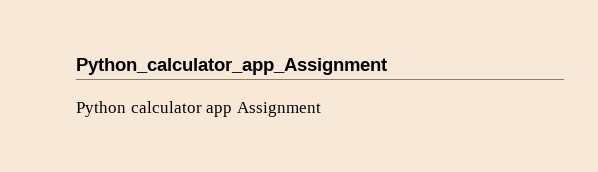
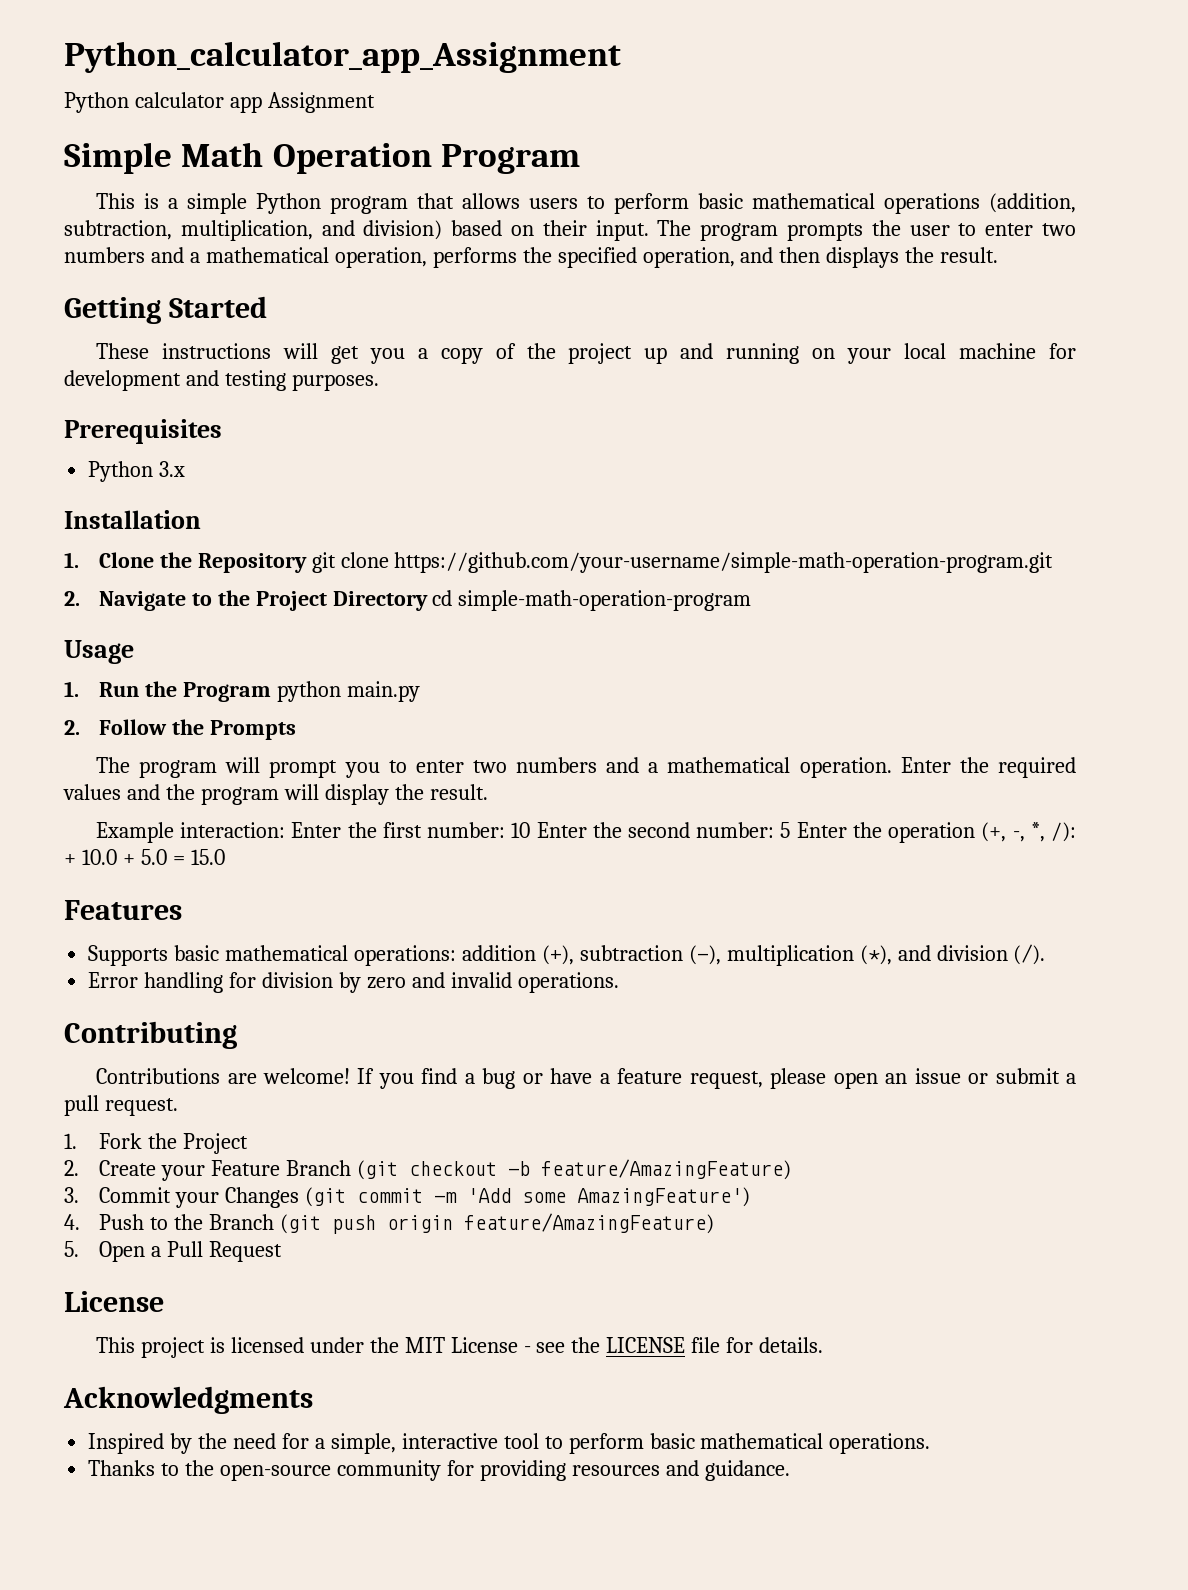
+ Simple Math Operation Program
+ This is a simple Python program that allows users to perform basic mathematical operations (addition, subtraction, multiplication, and division) based on their input. The program prompts the user to enter two numbers and a mathematical operation, performs the specified operation, and then displays the result.
+ Getting Started
+ These instructions will get you a copy of the project up and running on your local machine for development and testing purposes.
+ Prerequisites
+ Python 3.x
+ Installation
+ 1. Clone the Repository git clone https://github.com/your-username/simple-math-operation-program.git
+ 2. Navigate to the Project Directory cd simple-math-operation-program
+ Usage
+ 1. Run the Program python main.py
+ 2. Follow the Prompts
+ The program will prompt you to enter two numbers and a mathematical operation. Enter the required values and the program will display the result.
+ Example interaction: Enter the first number: 10 Enter the second number: 5 Enter the operation (+, -, *, /): + 10.0 + 5.0 = 15.0
+ Features
+ Supports basic mathematical operations: addition (+), subtraction (-), multiplication (*), and division (/).
+ Error handling for division by zero and invalid operations.
+ Contributing
+ Contributions are welcome! If you find a bug or have a feature request, please open an issue or submit a pull request.
+ 1. Fork the Project
+ 2. Create your Feature Branch (git checkout -b feature/AmazingFeature)
+ 3. Commit your Changes (git commit -m 'Add some AmazingFeature')
+ 4. Push to the Branch (git push origin feature/AmazingFeature)
+ 5. Open a Pull Request
+ License
+ This project is licensed under the MIT License - see the LICENSE file for details.
+ Acknowledgments
+ Inspired by the need for a simple, interactive tool to perform basic mathematical operations.
+ Thanks to the open-source community for providing resources and guidance.

